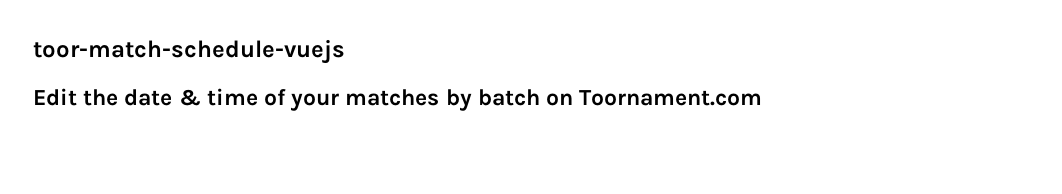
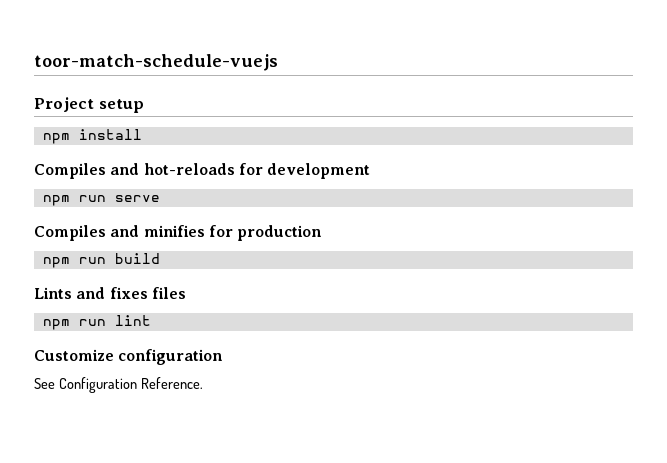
- Edit the date & time of your matches by batch on Toornament.com
+ Project setup
+ npm install
+ Compiles and hot-reloads for development
+ npm run serve
+ Compiles and minifies for production
+ npm run build
+ Lints and fixes files
+ npm run lint
+ Customize configuration
+ See Configuration Reference.

